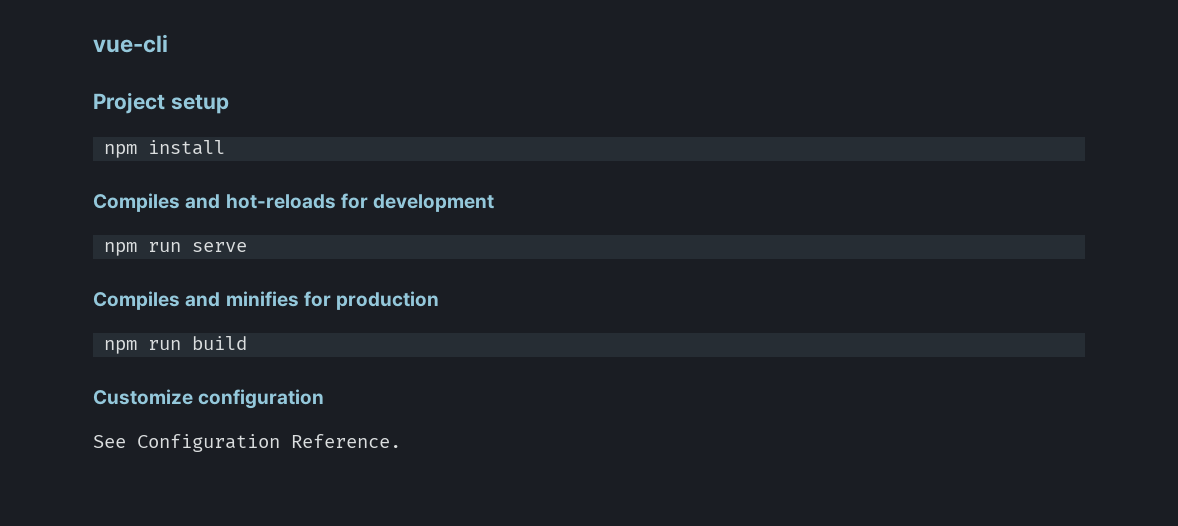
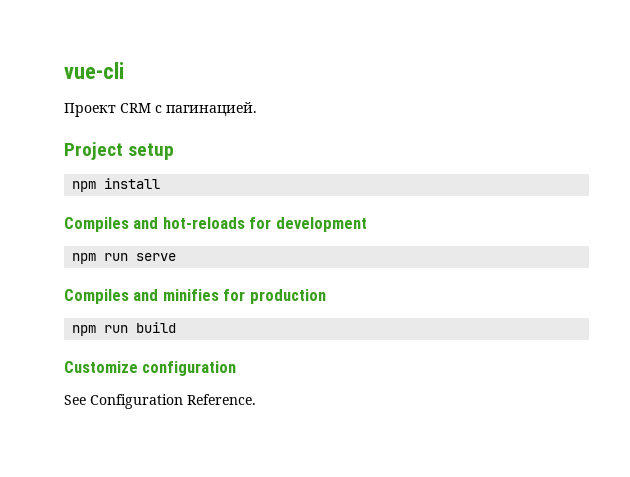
+ Проект CRM с пагинацией.

